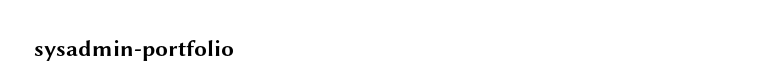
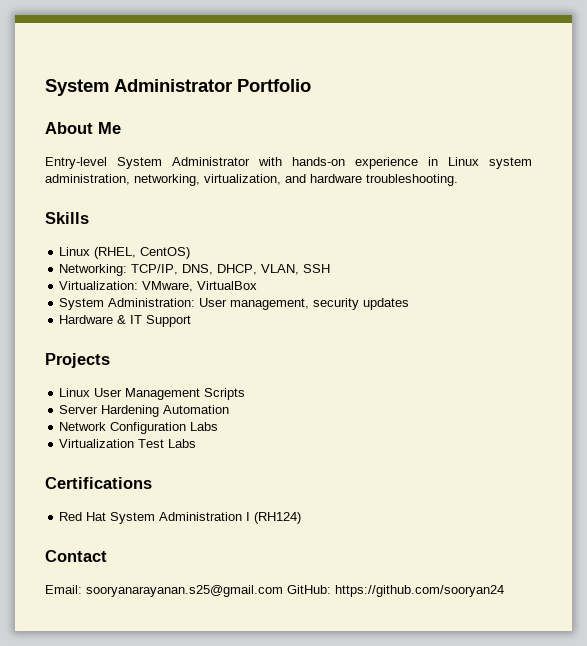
- sysadmin-portfolio
+ System Administrator Portfolio
+ About Me
+ Entry-level System Administrator with hands-on experience in Linux system administration, networking, virtualization, and hardware troubleshooting.
+ Skills
+ Linux (RHEL, CentOS)
+ Networking: TCP/IP, DNS, DHCP, VLAN, SSH
+ Virtualization: VMware, VirtualBox
+ System Administration: User management, security updates
+ Hardware & IT Support
+ Projects
+ Linux User Management Scripts
+ Server Hardening Automation
+ Network Configuration Labs
+ Virtualization Test Labs
+ Certifications
+ Red Hat System Administration I (RH124)
+ Contact
+ Email: sooryanarayanan.s25@gmail.com GitHub: https://github.com/sooryan24

